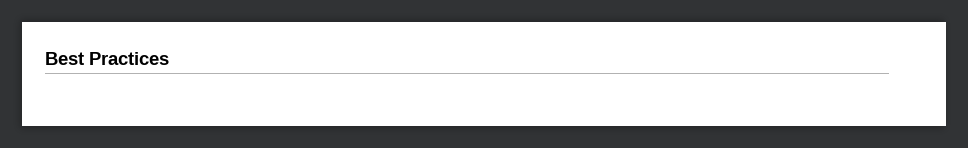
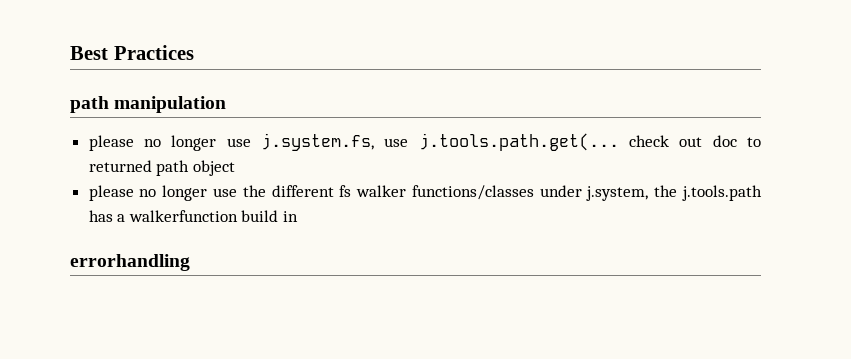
+ path manipulation
+ please no longer use j.system.fs, use j.tools.path.get(... check out doc to returned path object
+ please no longer use the different fs walker functions/classes under j.system, the j.tools.path has a walkerfunction build in
+ errorhandling

